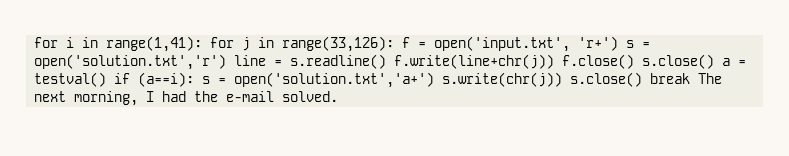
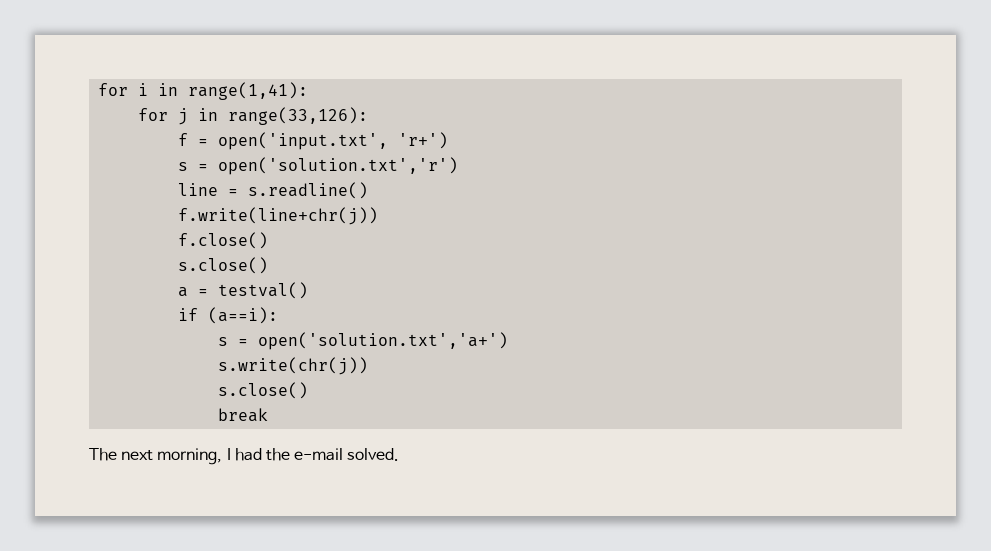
- for i in range(1,41): for j in range(33,126): f = open('input.txt', 'r+') s = open('solution.txt','r') line = s.readline() f.write(line+chr(j)) f.close() s.close() a = testval() if (a==i): s = open('solution.txt','a+') s.write(chr(j)) s.close() break The next morning, I had the e-mail solved.
+ for i in range(1,41):
+ for j in range(33,126):
+ f = open('input.txt', 'r+')
+ s = open('solution.txt','r')
+ line = s.readline()
+ f.write(line+chr(j))
+ f.close()
+ s.close()
+ a = testval()
+ if (a==i):
+ s = open('solution.txt','a+')
+ s.write(chr(j))
+ s.close()
+ break
+ The next morning, I had the e-mail solved.

